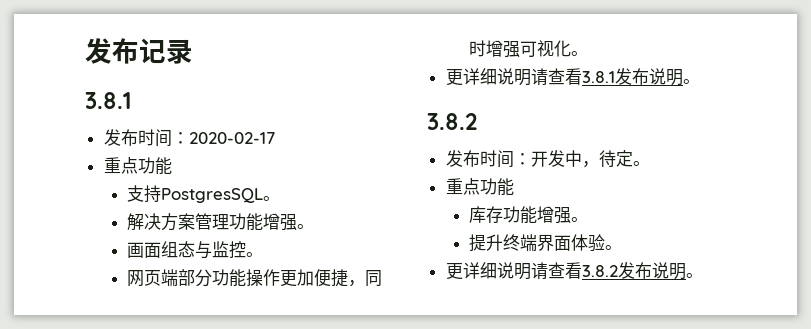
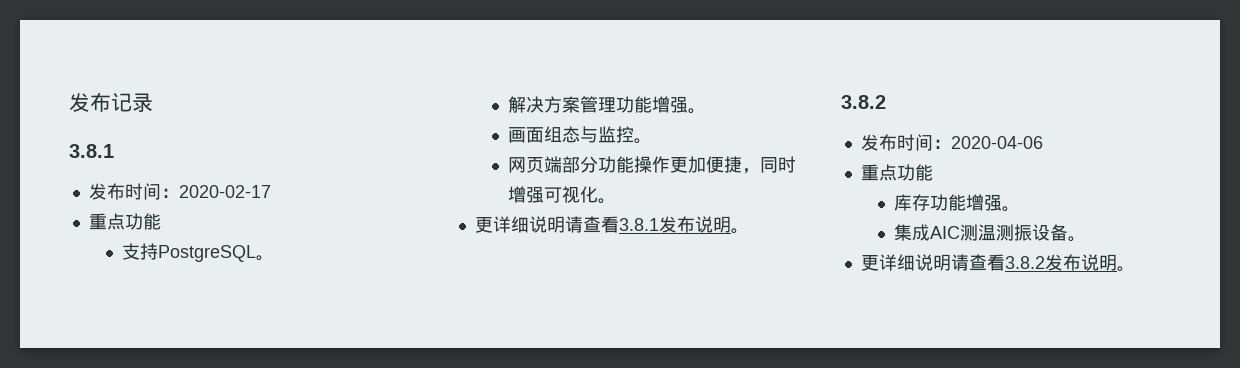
- 支持PostgresSQL。
+ 支持PostgreSQL。
- 发布时间：开发中，待定。
+ 发布时间：2020-04-06
- 提升终端界面体验。
+ 集成AIC测温测振设备。

